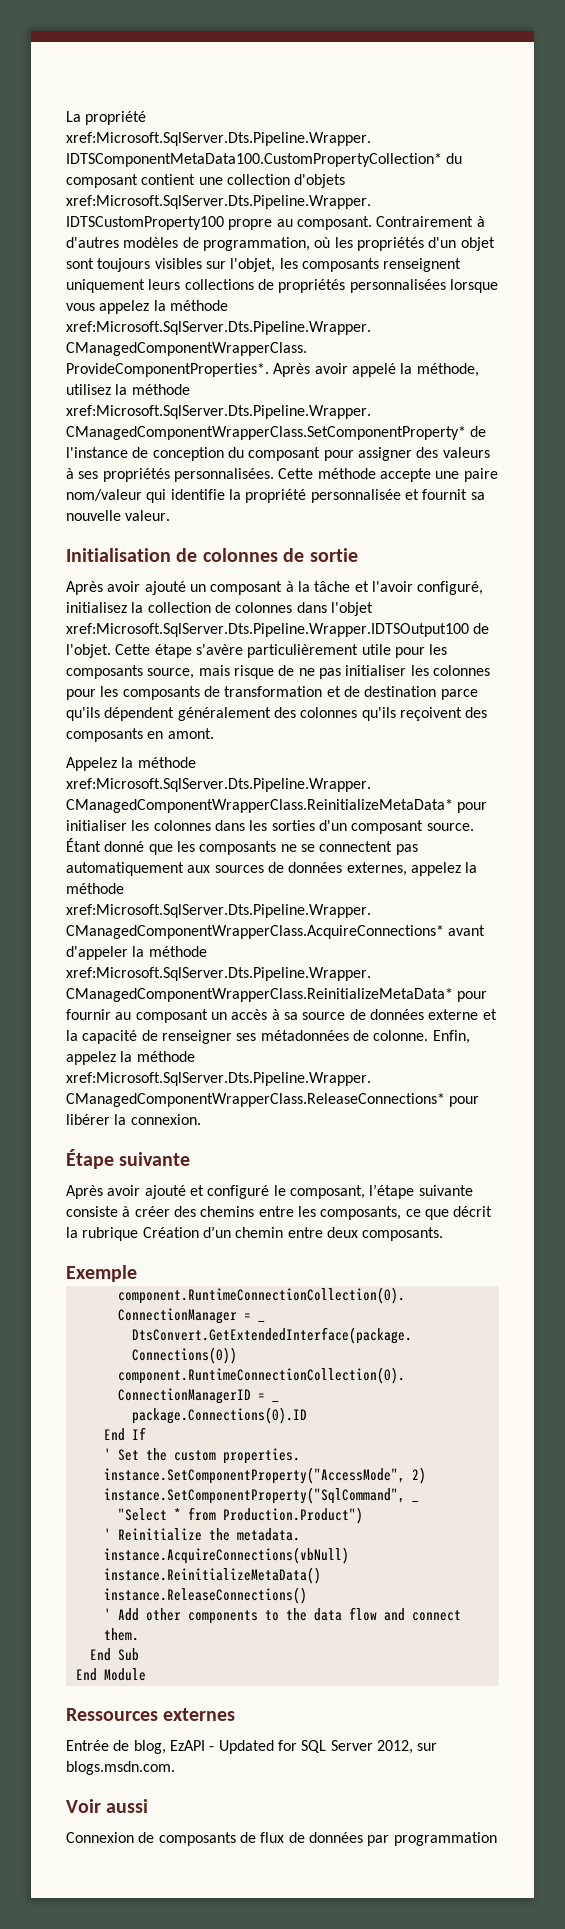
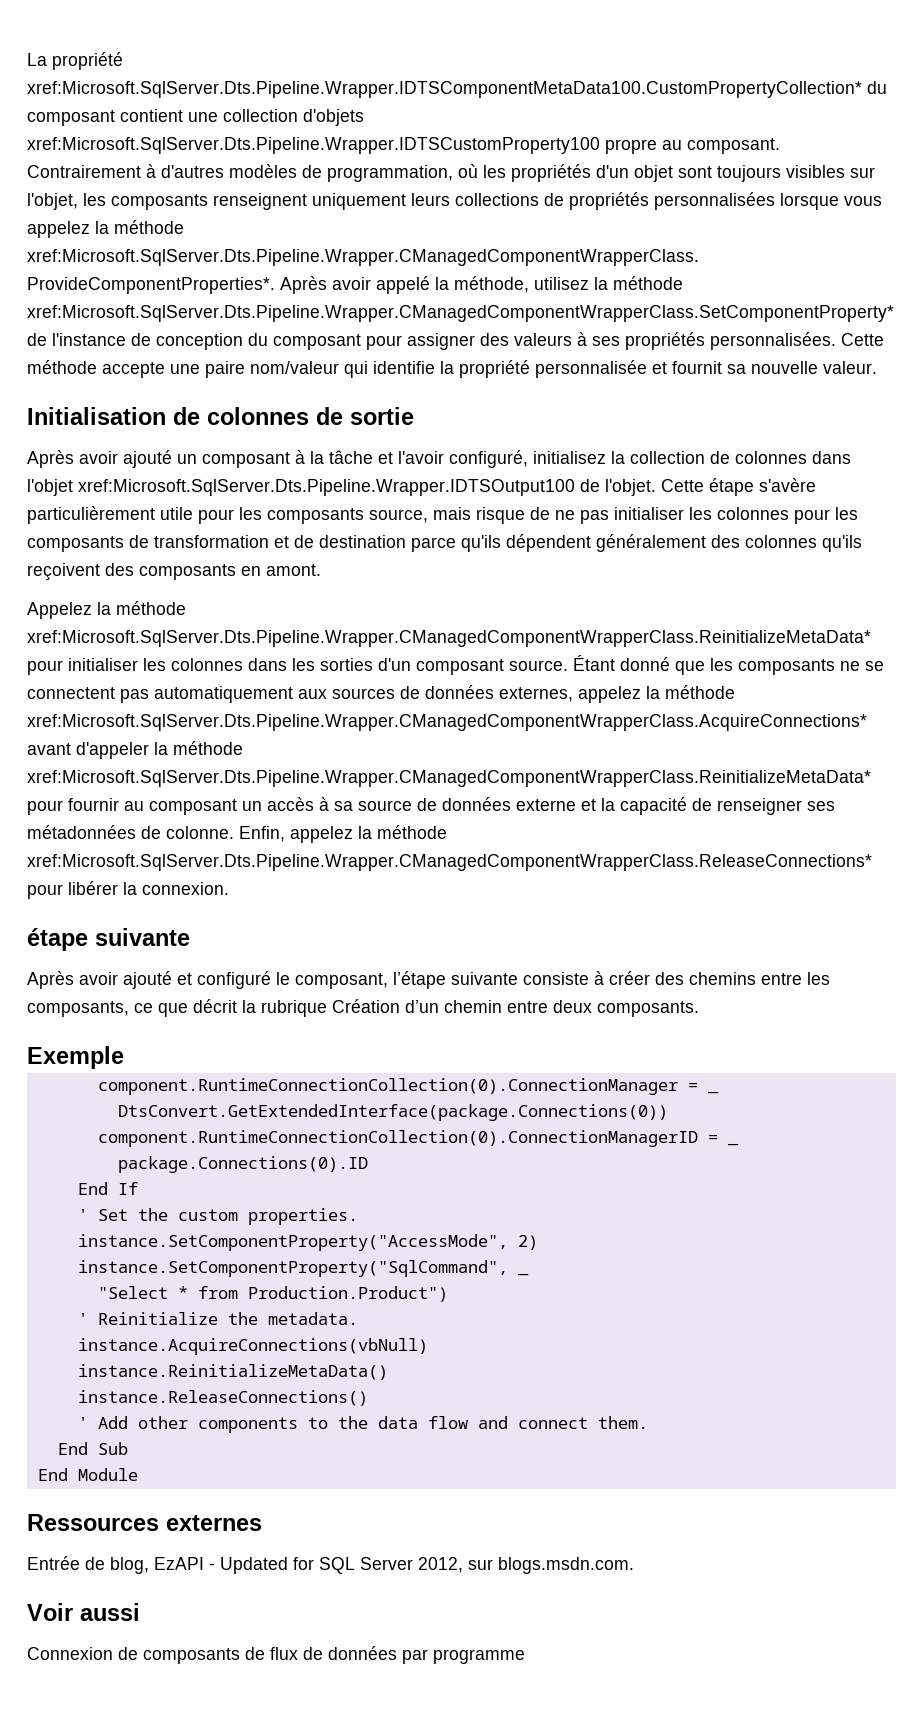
- Étape suivante
+ étape suivante
- Connexion de composants de flux de données par programmation
+ Connexion de composants de flux de données par programme

